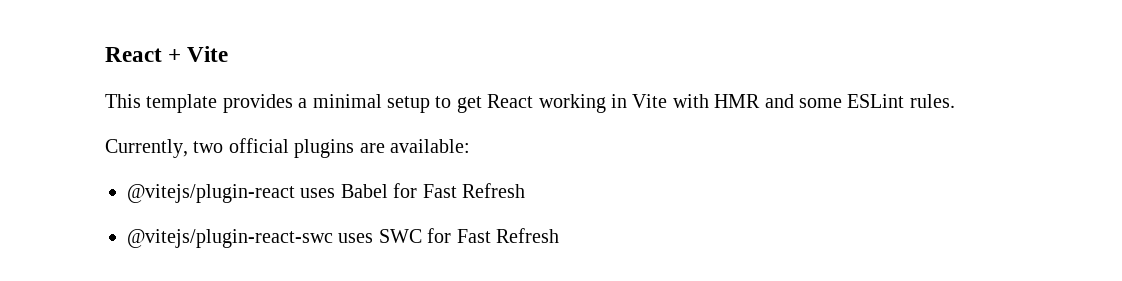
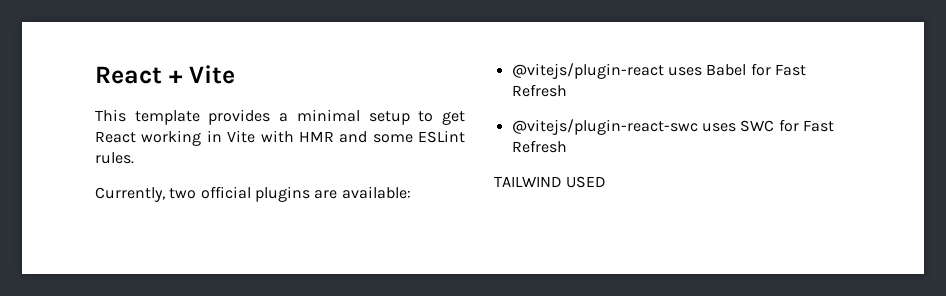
+ TAILWIND USED

